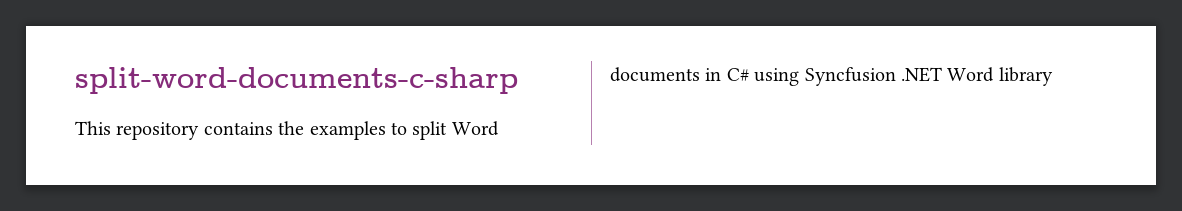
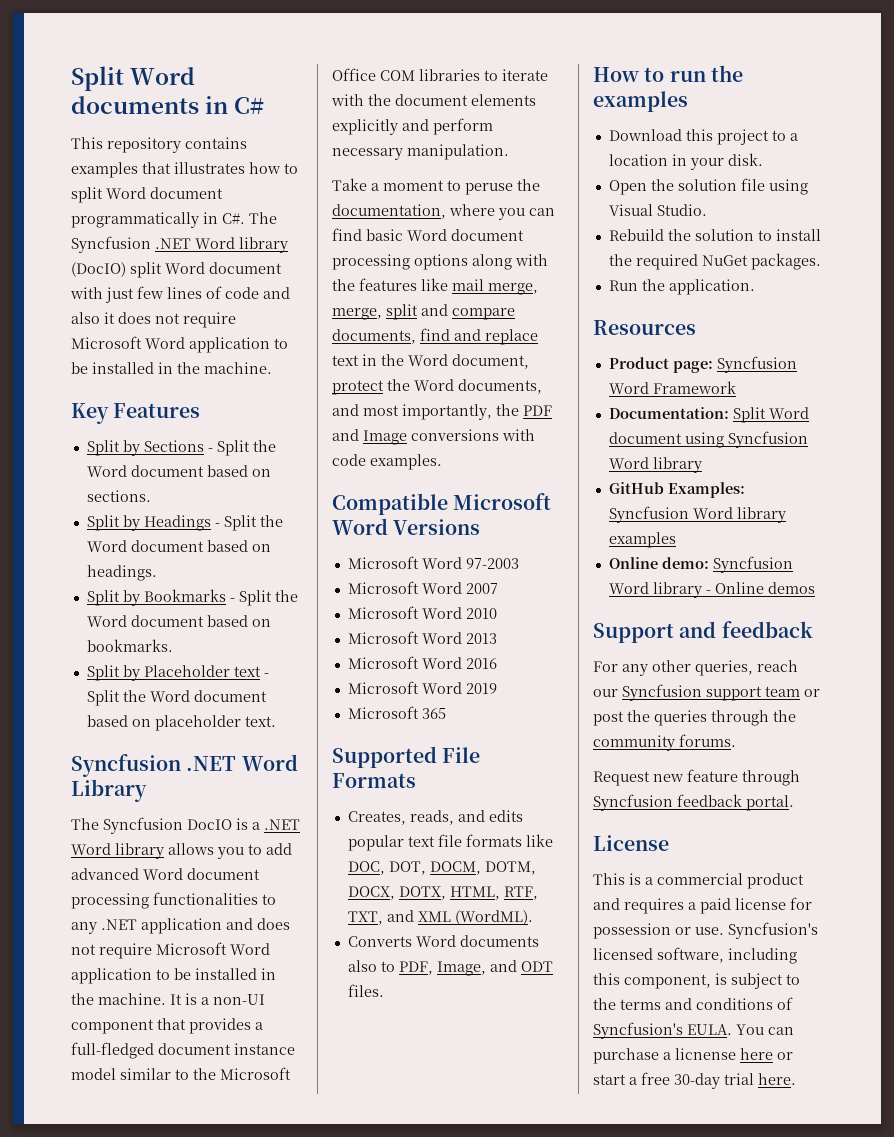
- split-word-documents-c-sharp
- This repository contains the examples to split Word documents in C# using Syncfusion .NET Word library
+ Split Word documents in C#
+ This repository contains examples that illustrates how to split Word document programmatically in C#. The Syncfusion .NET Word library (DocIO) split Word document with just few lines of code and also it does not require Microsoft Word application to be installed in the machine.
+ Key Features
+ Split by Sections - Split the Word document based on sections.
+ Split by Headings - Split the Word document based on headings.
+ Split by Bookmarks - Split the Word document based on bookmarks.
+ Split by Placeholder text - Split the Word document based on placeholder text.
+ Syncfusion .NET Word Library
+ The Syncfusion DocIO is a .NET Word library allows you to add advanced Word document processing functionalities to any .NET application and does not require Microsoft Word application to be installed in the machine. It is a non-UI component that provides a full-fledged document instance model similar to the Microsoft Office COM libraries to iterate with the document elements explicitly and perform necessary manipulation.
+ Take a moment to peruse the documentation, where you can find basic Word document processing options along with the features like mail merge, merge, split and compare documents, find and replace text in the Word document, protect the Word documents, and most importantly, the PDF and Image conversions with code examples.
+ Compatible Microsoft Word Versions
+ Microsoft Word 97-2003
+ Microsoft Word 2007
+ Microsoft Word 2010
+ Microsoft Word 2013
+ Microsoft Word 2016
+ Microsoft Word 2019
+ Microsoft 365
+ Supported File Formats
+ Creates, reads, and edits popular text file formats like DOC, DOT, DOCM, DOTM, DOCX, DOTX, HTML, RTF, TXT, and XML (WordML).
+ Converts Word documents also to PDF, Image, and ODT files.
+ How to run the examples
+ Download this project to a location in your disk.
+ Open the solution file using Visual Studio.
+ Rebuild the solution to install the required NuGet packages.
+ Run the application.
+ Resources
+ Product page: Syncfusion Word Framework
+ Documentation: Split Word document using Syncfusion Word library
+ GitHub Examples: Syncfusion Word library examples
+ Online demo: Syncfusion Word library - Online demos
+ Support and feedback
+ For any other queries, reach our Syncfusion support team or post the queries through the community forums.
+ Request new feature through Syncfusion feedback portal.
+ License
+ This is a commercial product and requires a paid license for possession or use. Syncfusion's licensed software, including this component, is subject to the terms and conditions of Syncfusion's EULA. You can purchase a licnense here or start a free 30-day trial here.

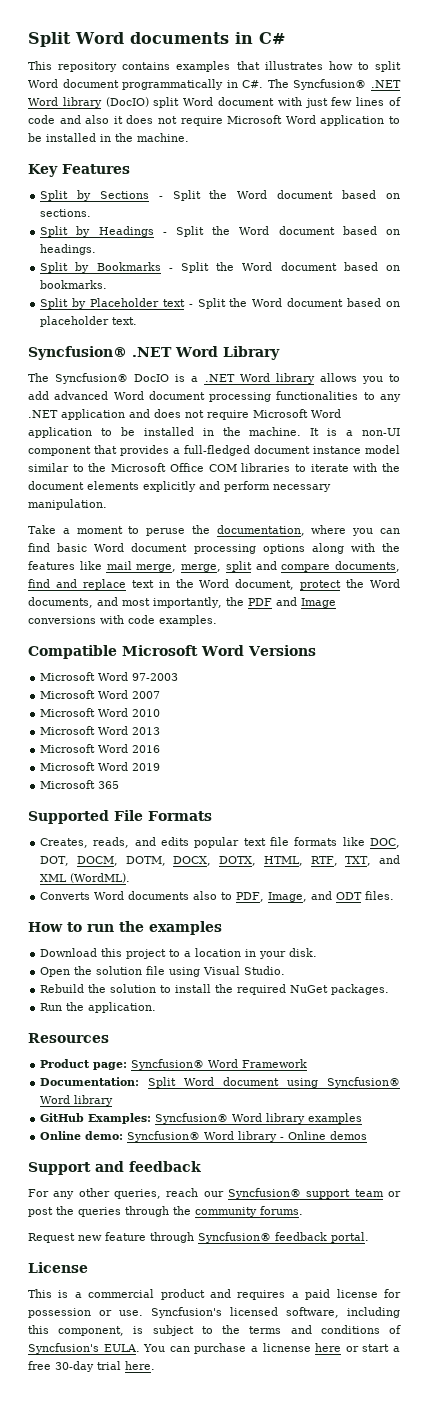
- This repository contains examples that illustrates how to split Word document programmatically in C#. The Syncfusion .NET Word library (DocIO) split Word document with just few lines of code and also it does not require Microsoft Word application to be installed in the machine.
+ This repository contains examples that illustrates how to split Word document programmatically in C#. The Syncfusion® .NET Word library (DocIO) split Word document with just few lines of code and also it does not require Microsoft Word application to be installed in the machine.
- Syncfusion .NET Word Library
+ Syncfusion® .NET Word Library
- The Syncfusion DocIO is a .NET Word library allows you to add advanced Word document processing functionalities to any .NET application and does not require Microsoft Word application to be installed in the machine.
+ The Syncfusion® DocIO is a .NET Word library allows you to add advanced Word document processing functionalities to any .NET application and does not require Microsoft Word application to be installed in the machine.
- Product page: Syncfusion Word Framework
+ Product page: Syncfusion® Word Framework
- Documentation: Split Word document using Syncfusion Word library
+ Documentation: Split Word document using Syncfusion® Word library
- GitHub Examples: Syncfusion Word library examples
+ GitHub Examples: Syncfusion® Word library examples
- Online demo: Syncfusion Word library - Online demos
+ Online demo: Syncfusion® Word library - Online demos
- For any other queries, reach our Syncfusion support team or post the queries through the community forums.
+ For any other queries, reach our Syncfusion® support team or post the queries through the community forums.
- Request new feature through Syncfusion feedback portal.
+ Request new feature through Syncfusion® feedback portal.

